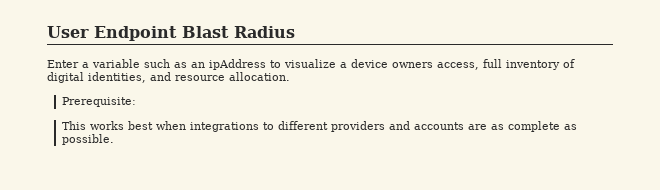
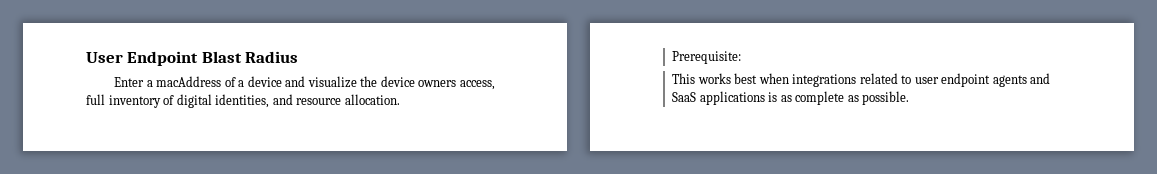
- Enter a variable such as an ipAddress to visualize a device owners access, full inventory of digital identities, and resource allocation.
+ Enter a macAddress of a device and visualize the device owners access, full inventory of digital identities, and resource allocation.
- This works best when integrations to different providers and accounts are as complete as possible.
+ This works best when integrations related to user endpoint agents and SaaS applications is as complete as possible.

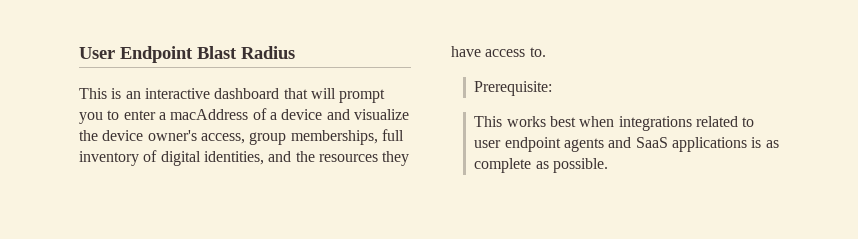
- Enter a macAddress of a device and visualize the device owners access, full inventory of digital identities, and resource allocation.
+ This is an interactive dashboard that will prompt you to enter a macAddress of a device and visualize the device owner's access, group memberships, full inventory of digital identities, and the resources they have access to.

